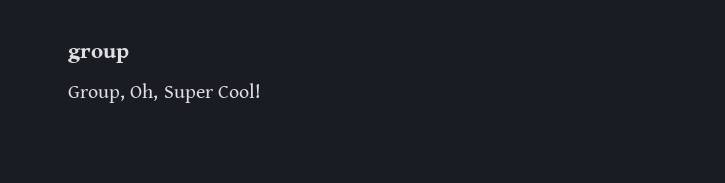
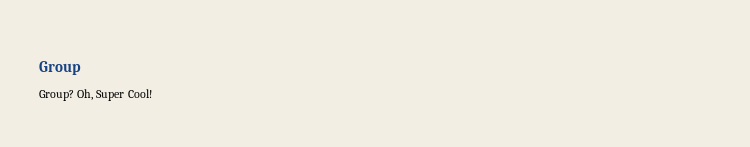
- group
- Group, Oh, Super Cool!
+ Group
+ Group? Oh, Super Cool!

